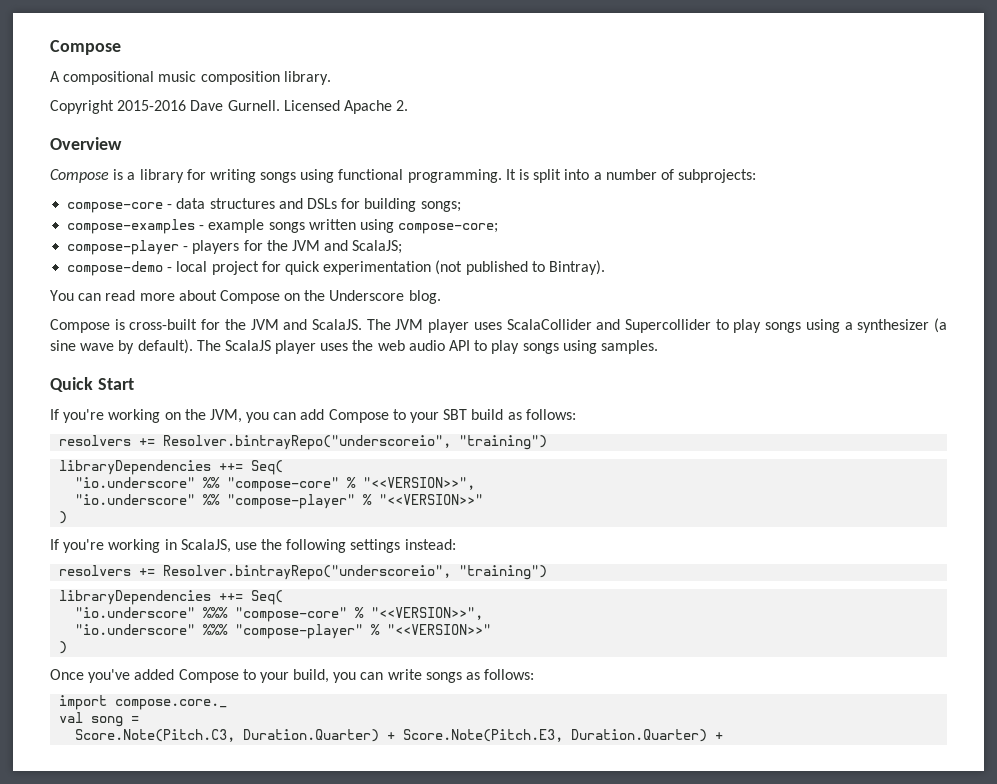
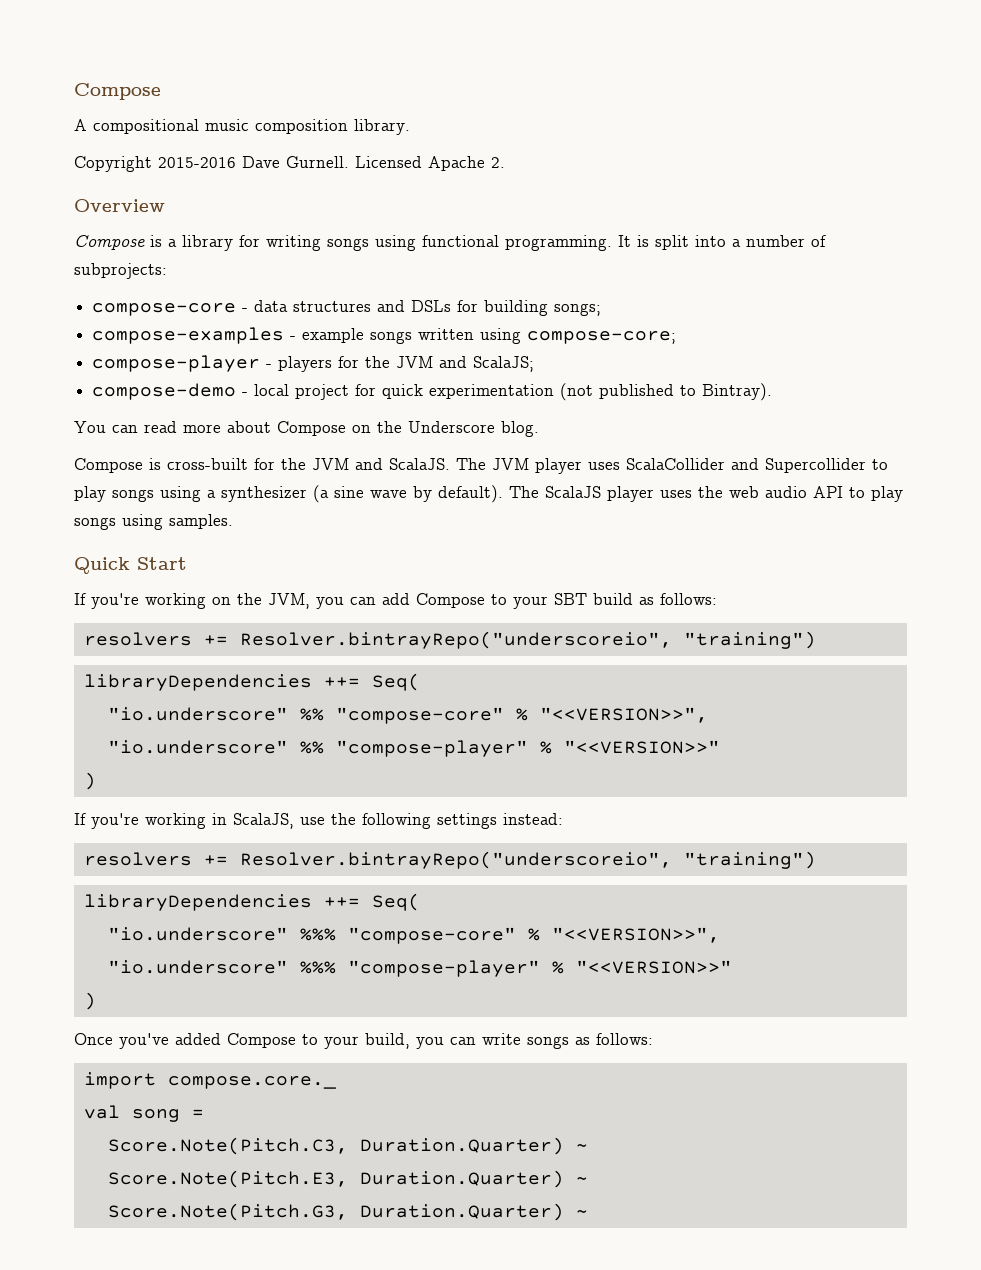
- Score.Note(Pitch.C3, Duration.Quarter) + Score.Note(Pitch.E3, Duration.Quarter) +
+ Score.Note(Pitch.C3, Duration.Quarter) ~
+ Score.Note(Pitch.E3, Duration.Quarter) ~
+ Score.Note(Pitch.G3, Duration.Quarter) ~

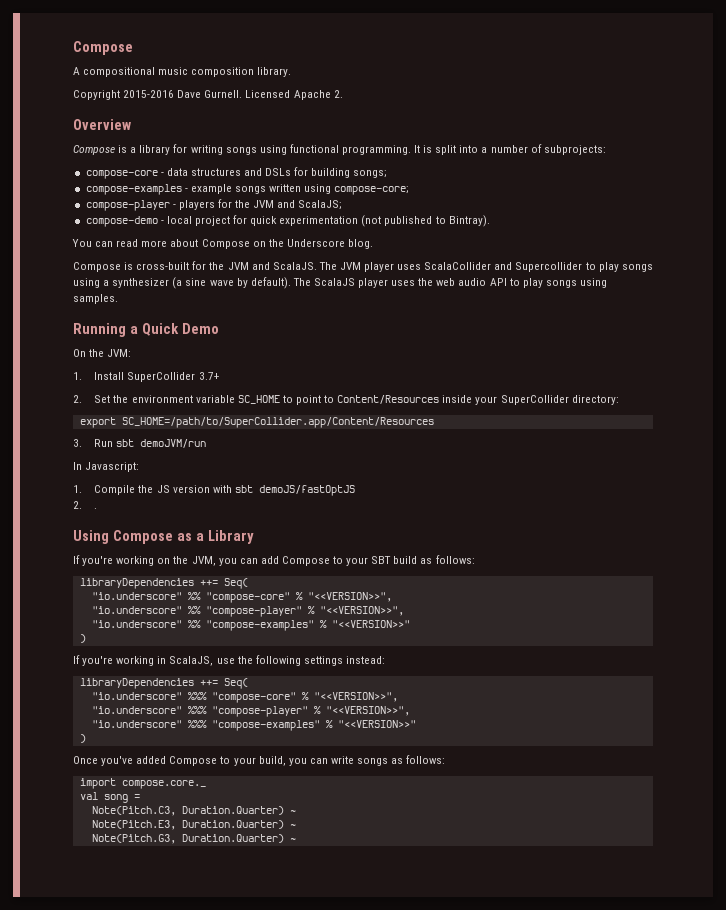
- Quick Start
+ Running a Quick Demo
+ On the JVM:
+ 1. Install SuperCollider 3.7+
+ 2. Set the environment variable SC_HOME to point to Content/Resources inside your SuperCollider directory:
+ export SC_HOME=/path/to/SuperCollider.app/Content/Resources
+ 3. Run sbt demoJVM/run
+ In Javascript:
+ 1. Compile the JS version with sbt demoJS/fastOptJS
+ 2. .
+ Using Compose as a Library
  If you're working on the JVM, you can add Compose to your SBT build as follows:
- resolvers += Resolver.bintrayRepo("underscoreio", "training")
- "io.underscore" %% "compose-player" % "<<VERSION>>"
+ "io.underscore" %% "compose-player" % "<<VERSION>>",
+ "io.underscore" %% "compose-examples" % "<<VERSION>>"
  If you're working in ScalaJS, use the following settings instead:
- resolvers += Resolver.bintrayRepo("underscoreio", "training")
- "io.underscore" %%% "compose-player" % "<<VERSION>>"
+ "io.underscore" %%% "compose-player" % "<<VERSION>>",
+ "io.underscore" %%% "compose-examples" % "<<VERSION>>"
- Score.Note(Pitch.C3, Duration.Quarter) ~
- Score.Note(Pitch.E3, Duration.Quarter) ~
- Score.Note(Pitch.G3, Duration.Quarter) ~
+ Note(Pitch.C3, Duration.Quarter) ~
+ Note(Pitch.E3, Duration.Quarter) ~
+ Note(Pitch.G3, Duration.Quarter) ~

